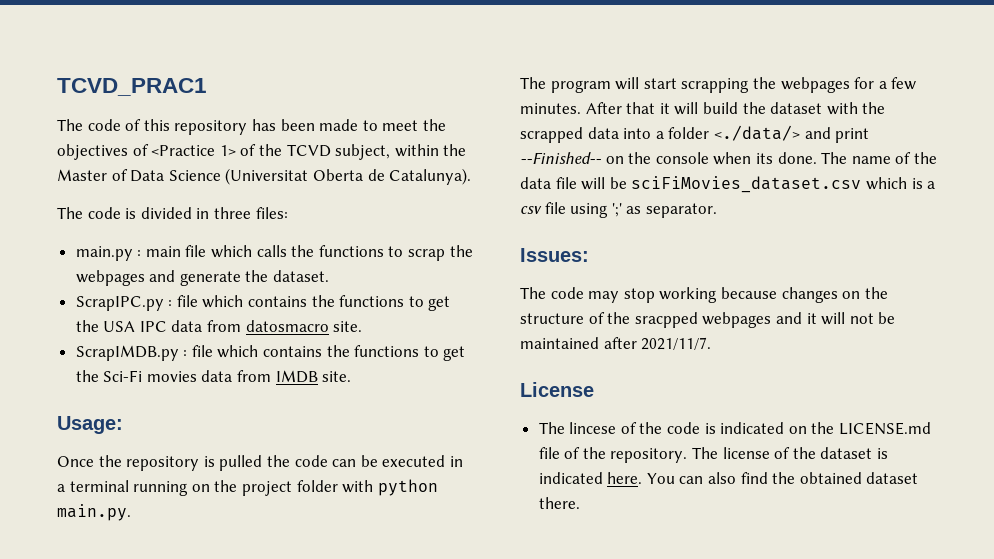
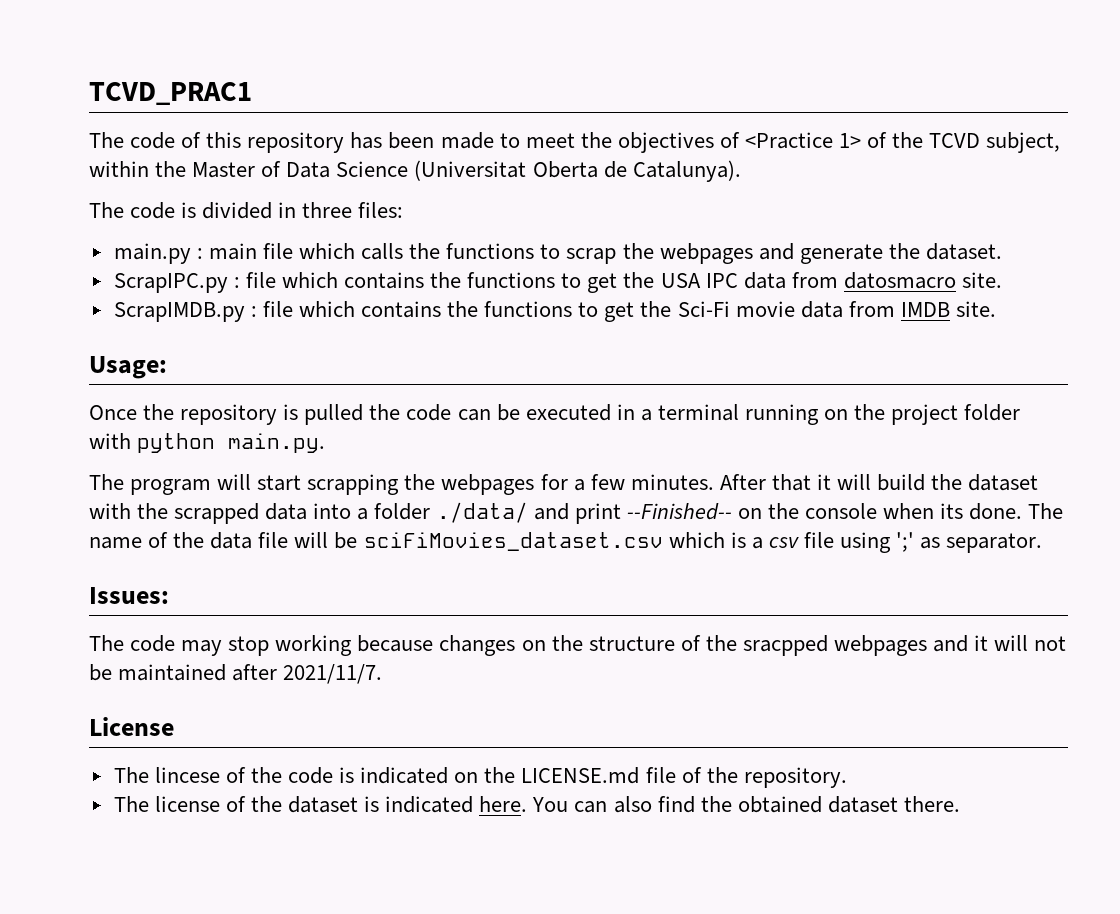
- ScrapIMDB.py : file which contains the functions to get the Sci-Fi movies data from IMDB site.
+ ScrapIMDB.py : file which contains the functions to get the Sci-Fi movie data from IMDB site.
- After that it will build the dataset with the scrapped data into a folder <./data/> and print --Finished-- on the console when its done.
+ After that it will build the dataset with the scrapped data into a folder ./data/ and print --Finished-- on the console when its done.
- The lincese of the code is indicated on the LICENSE.md file of the repository. The license of the dataset is indicated here.
+ The lincese of the code is indicated on the LICENSE.md file of the repository.
+ The license of the dataset is indicated here.

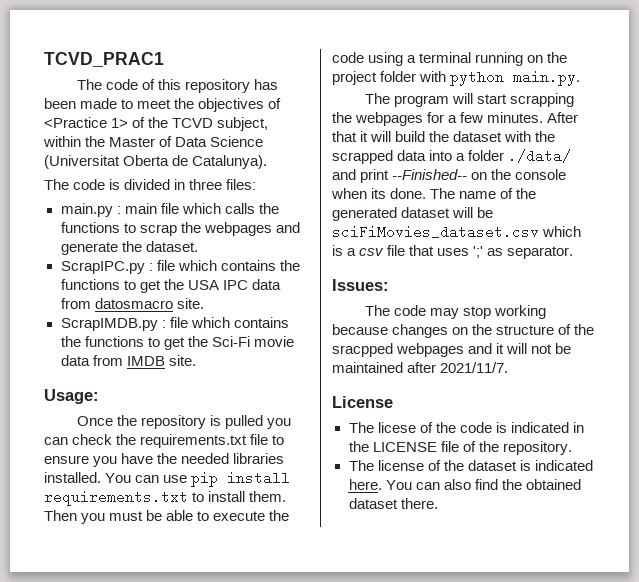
- Once the repository is pulled the code can be executed in a terminal running on the project folder with python main.py.
+ Once the repository is pulled you can check the requirements.txt file to ensure you have the needed libraries installed. You can use pip install requirements.txt to install them. Then you must be able to execute the code using a terminal running on the project folder with python main.py.
- The name of the data file will be sciFiMovies_dataset.csv which is a csv file using ';' as separator.
+ The name of the generated dataset will be sciFiMovies_dataset.csv which is a csv file that uses ';' as separator.
- The lincese of the code is indicated on the LICENSE.md file of the repository.
+ The licese of the code is indicated in the LICENSE file of the repository.

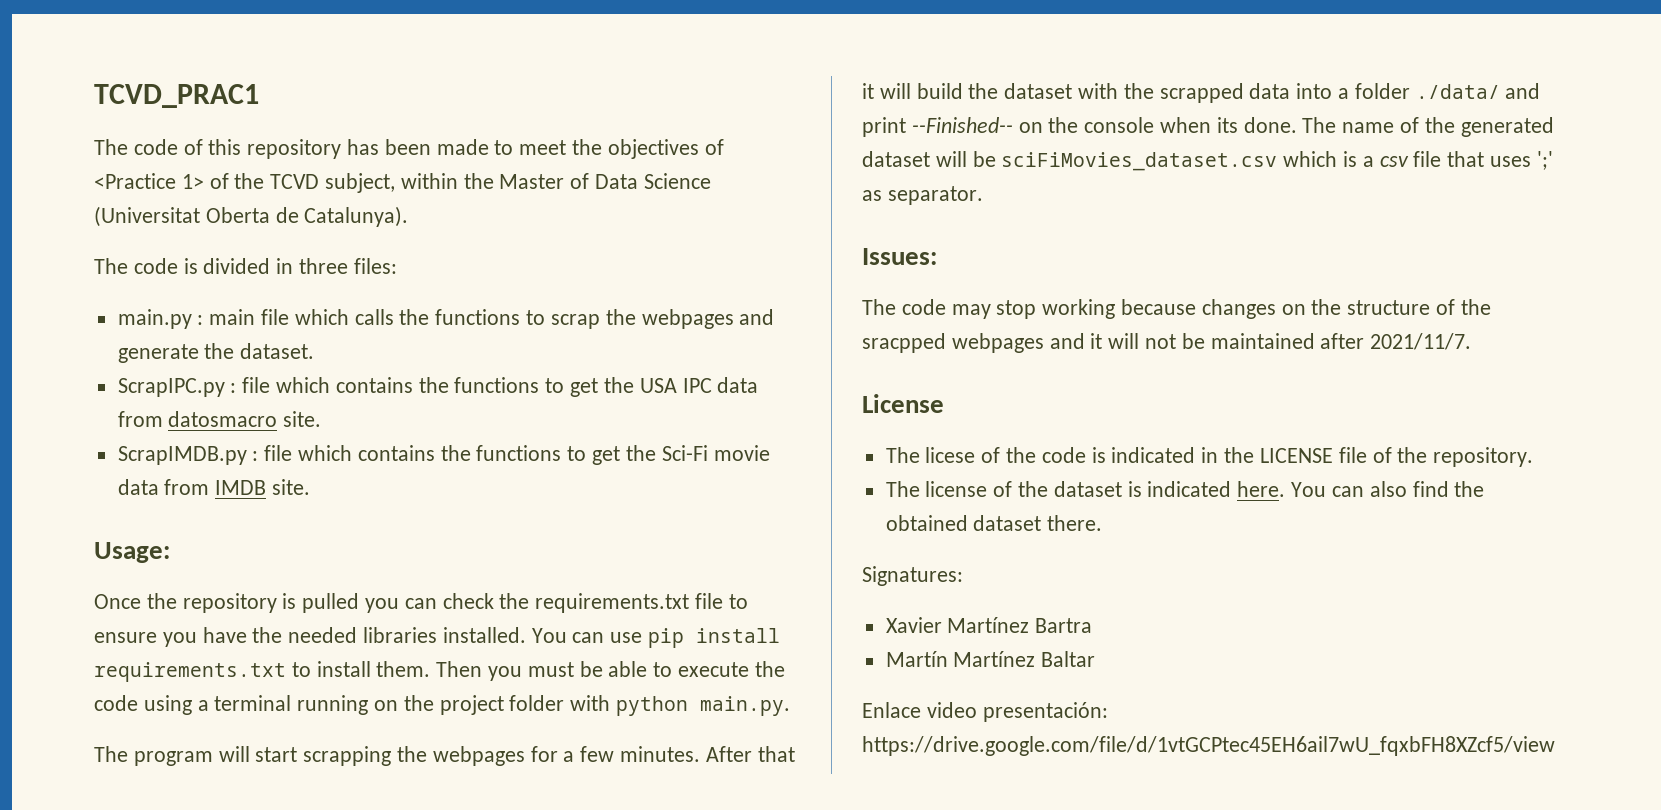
+ Signatures:
+ Xavier Martínez Bartra
+ Martín Martínez Baltar
+ Enlace video presentación: https://drive.google.com/file/d/1vtGCPtec45EH6ail7wU_fqxbFH8XZcf5/view

